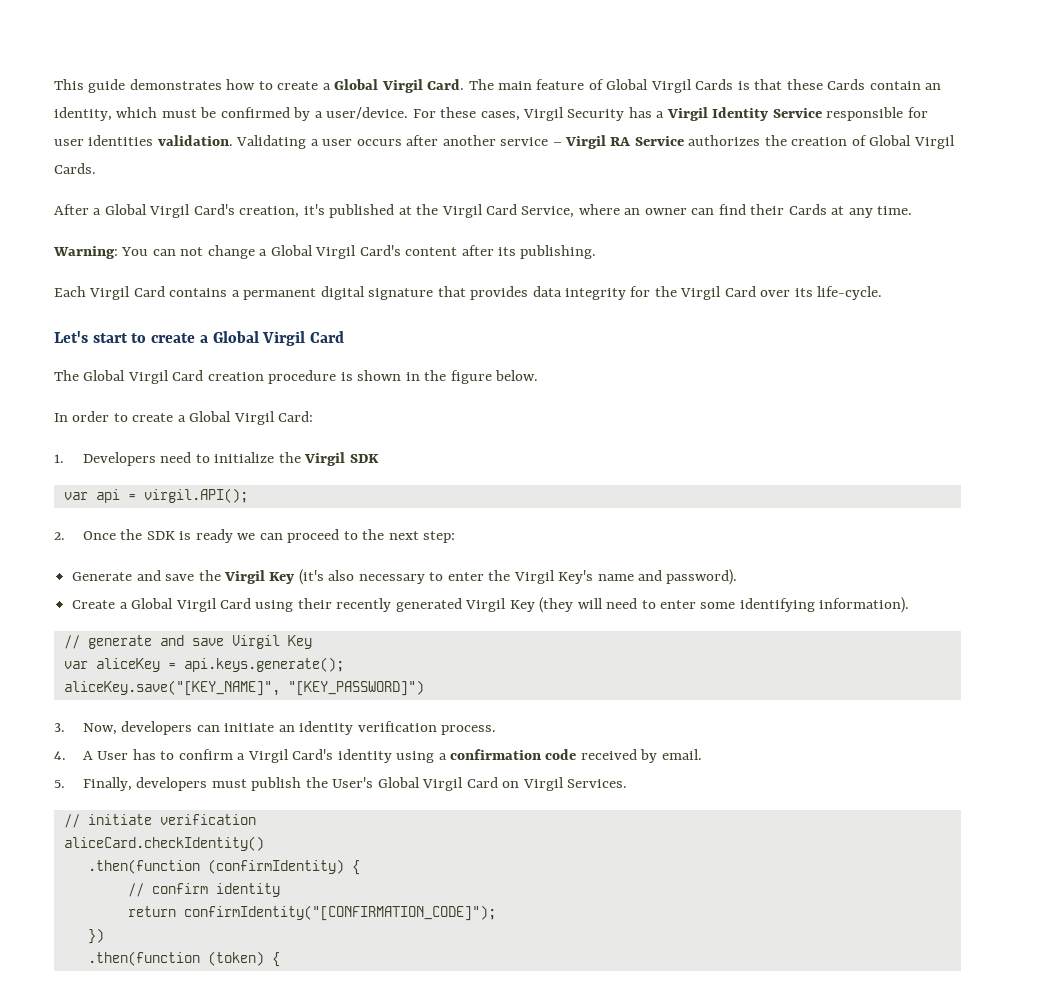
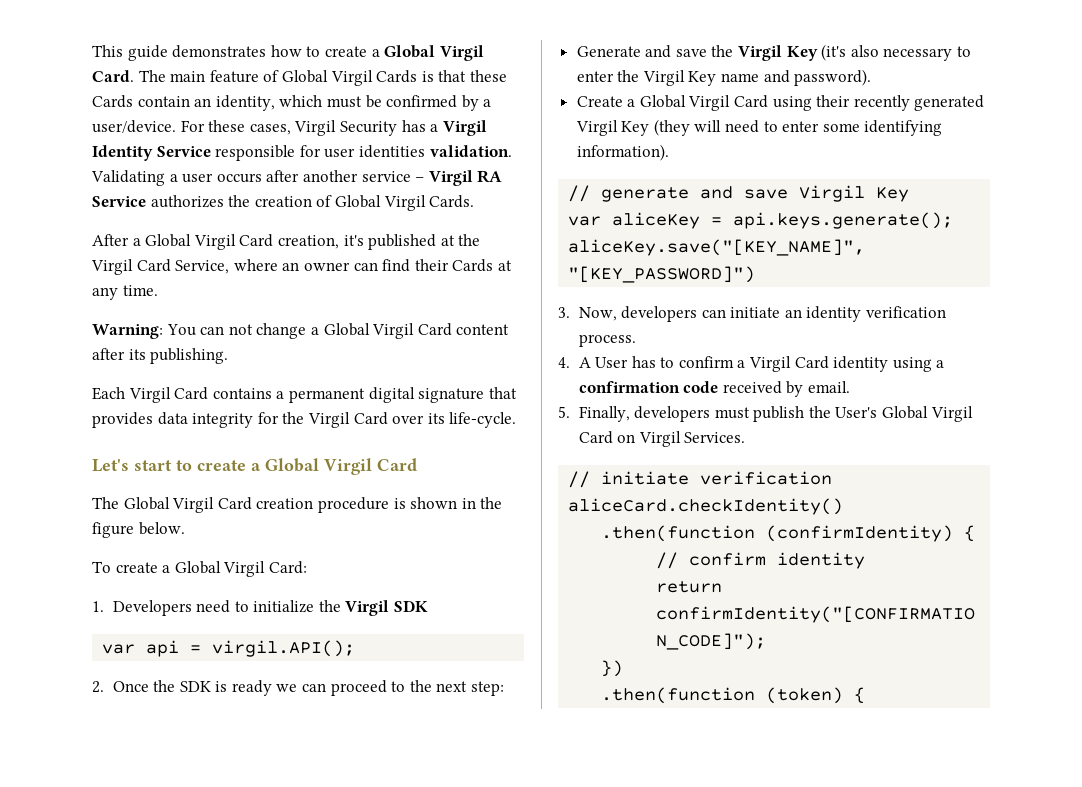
- After a Global Virgil Card's creation, it's published at the Virgil Card Service, where an owner can find their Cards at any time.
+ After a Global Virgil Card creation, it's published at the Virgil Card Service, where an owner can find their Cards at any time.
- Warning: You can not change a Global Virgil Card's content after its publishing.
+ Warning: You can not change a Global Virgil Card content after its publishing.
- In order to create a Global Virgil Card:
+ To create a Global Virgil Card:
- Generate and save the Virgil Key (it's also necessary to enter the Virgil Key's name and password).
+ Generate and save the Virgil Key (it's also necessary to enter the Virgil Key name and password).
- 4. A User has to confirm a Virgil Card's identity using a confirmation code received by email.
+ 4. A User has to confirm a Virgil Card identity using a confirmation code received by email.

